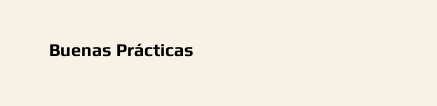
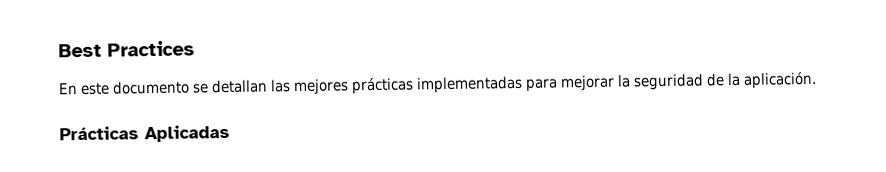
- Buenas Prácticas
+ Best Practices
+ En este documento se detallan las mejores prácticas implementadas para mejorar la seguridad de la aplicación.
+ Prácticas Aplicadas

